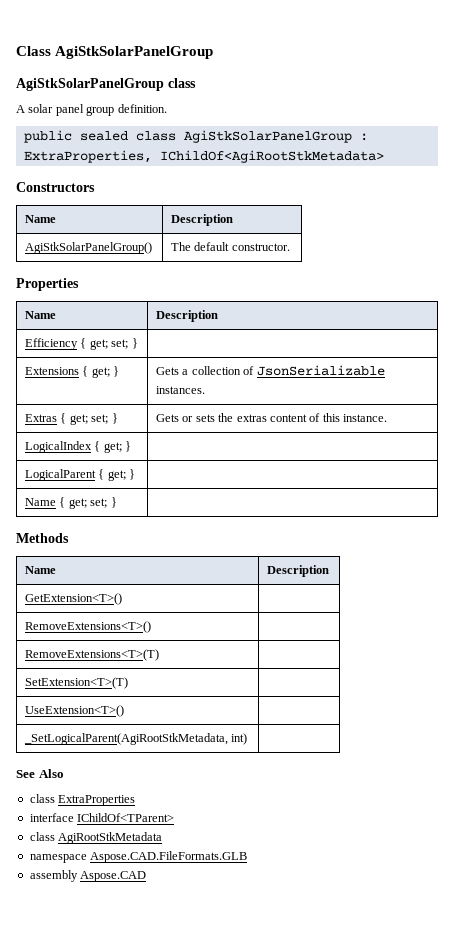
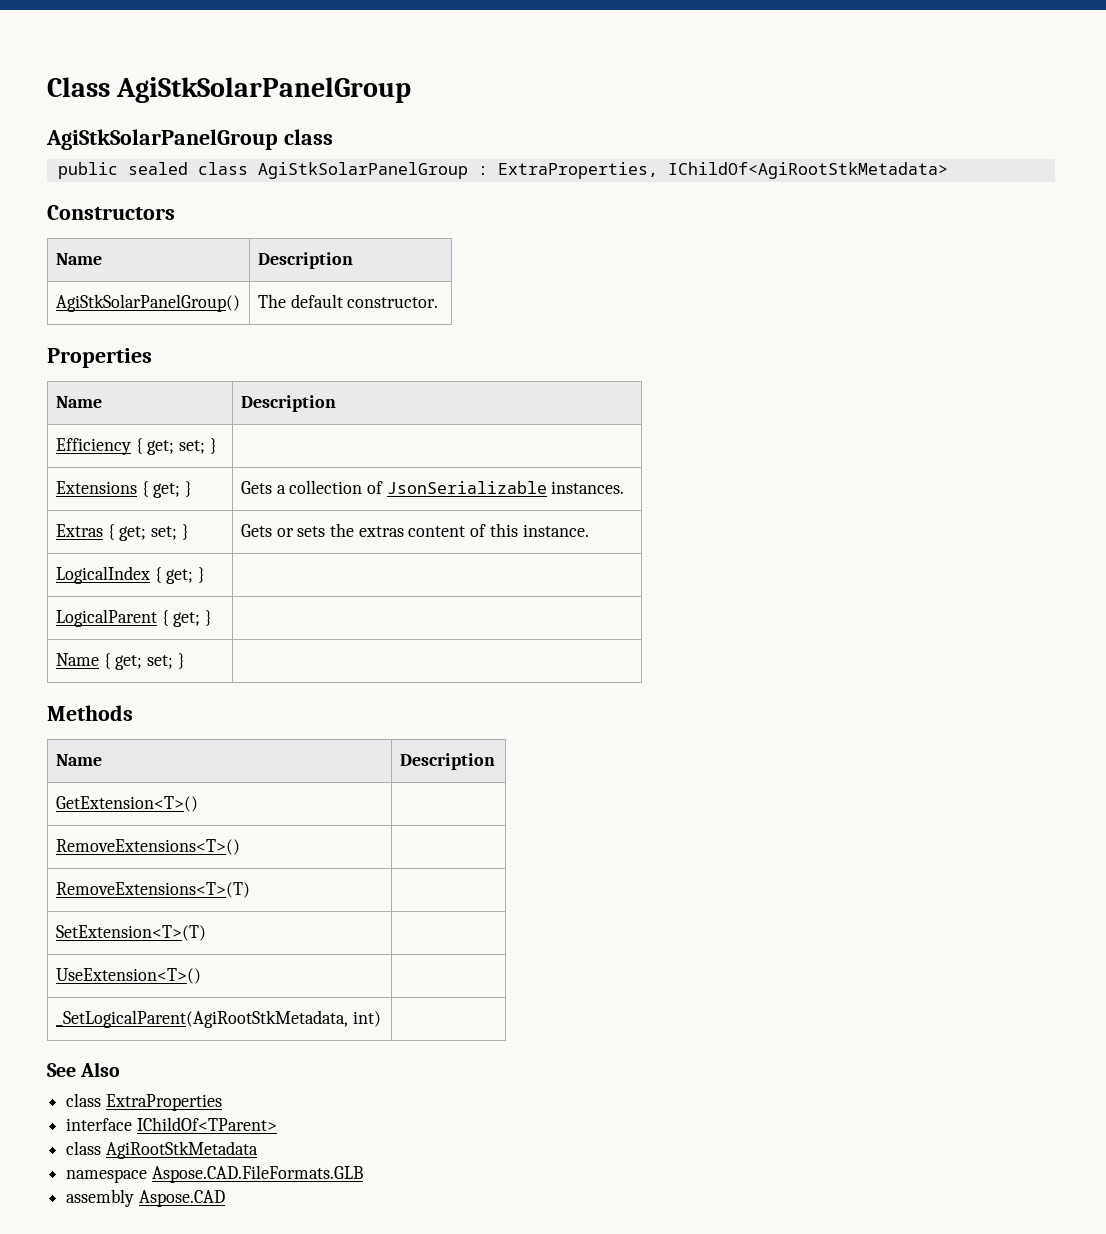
- A solar panel group definition.

